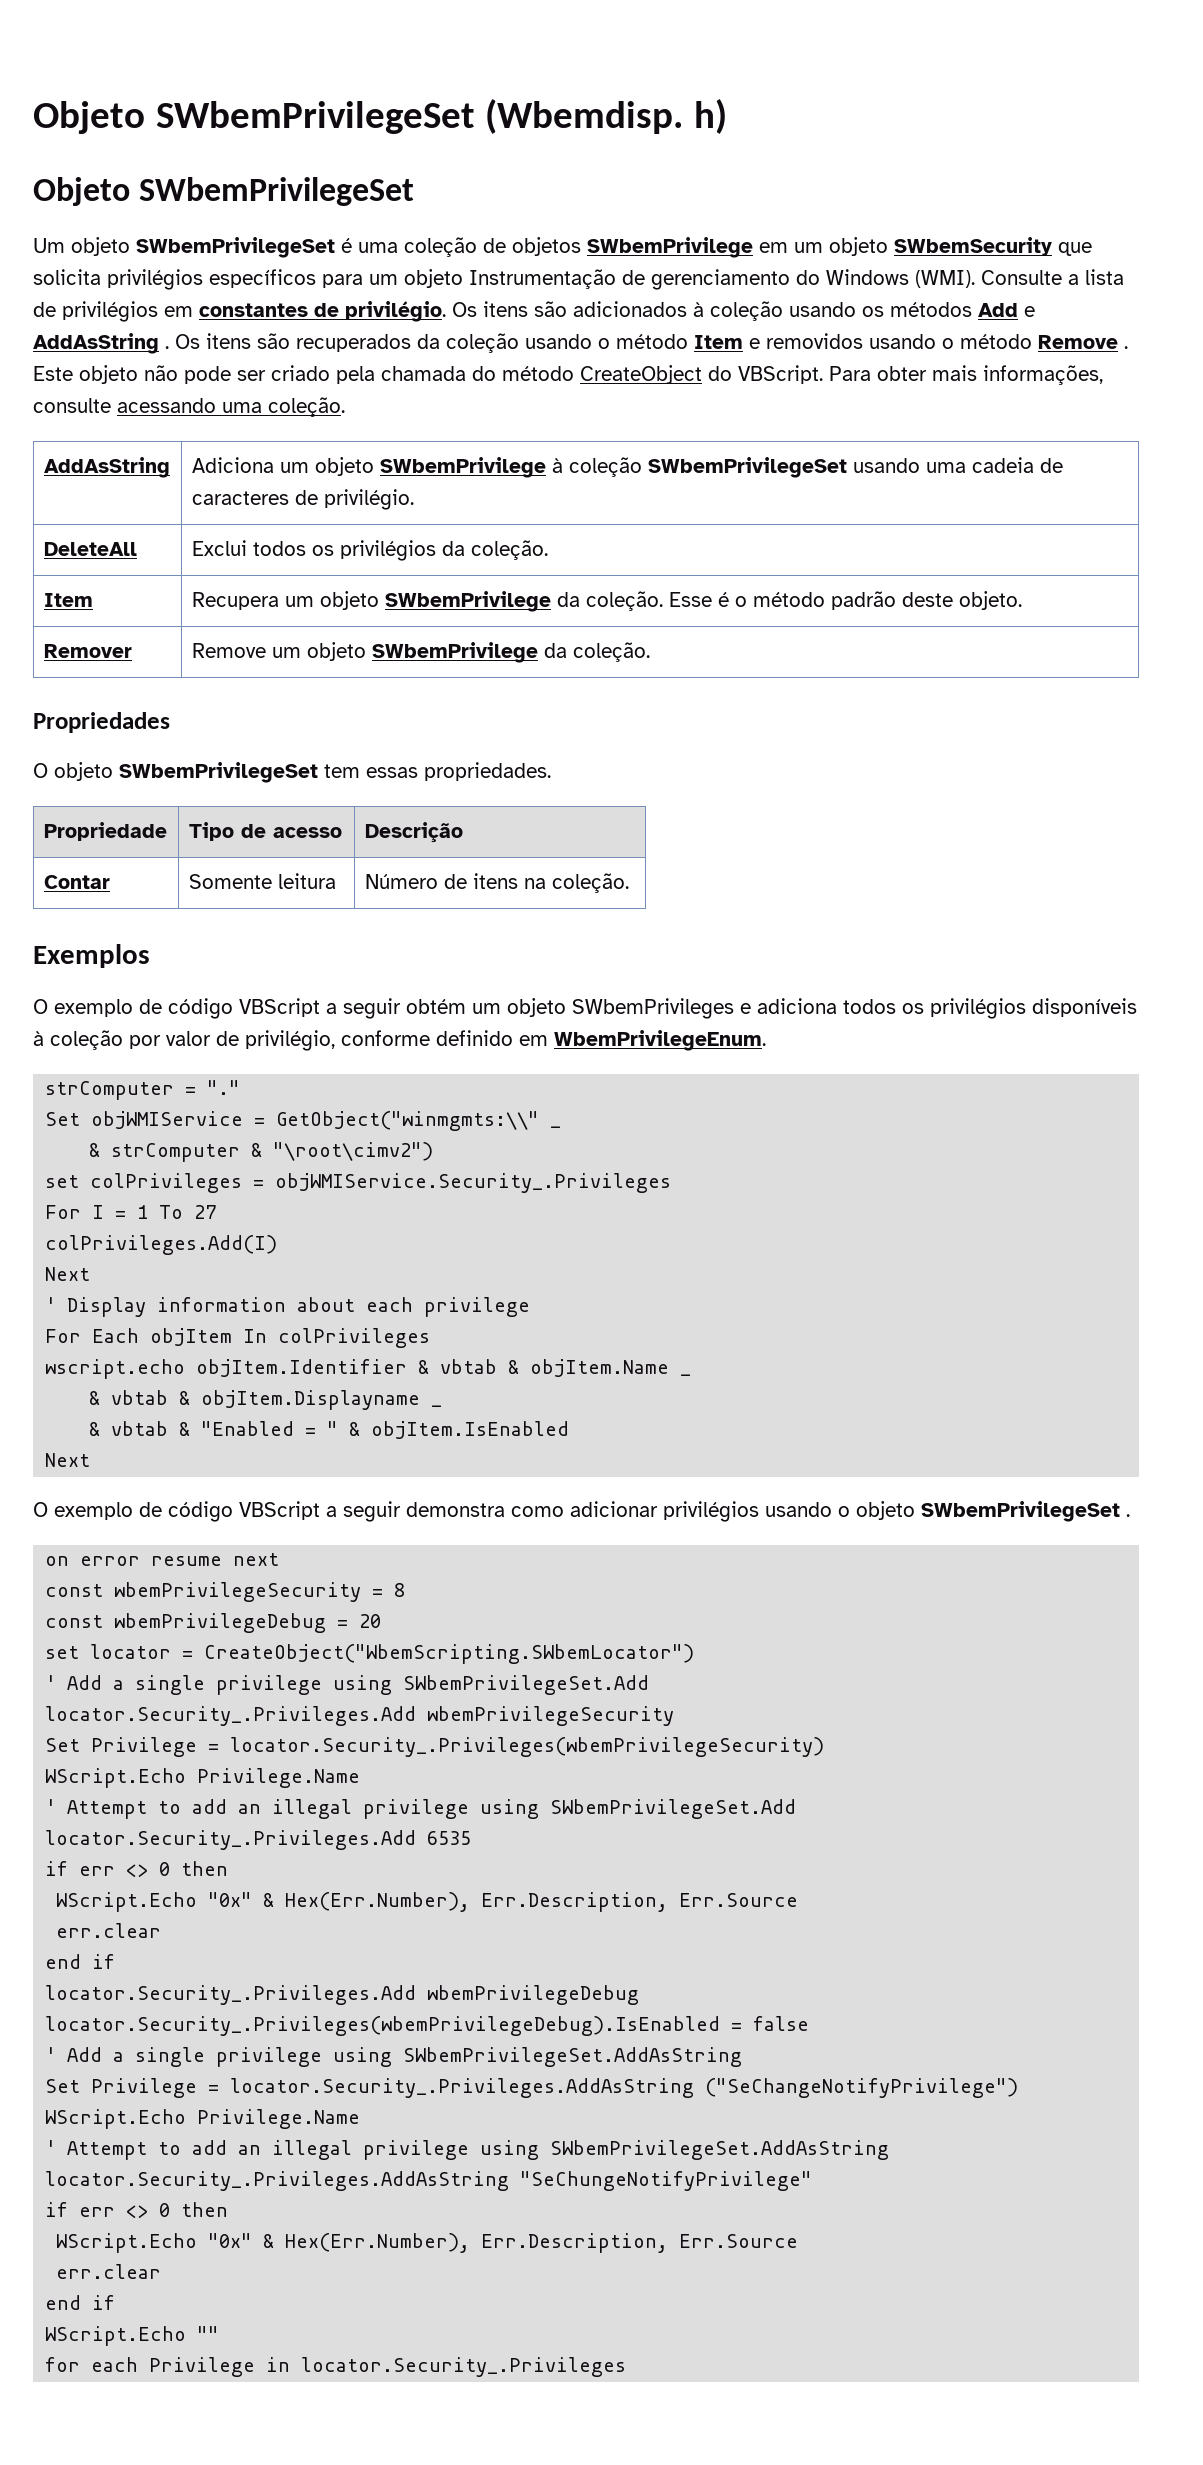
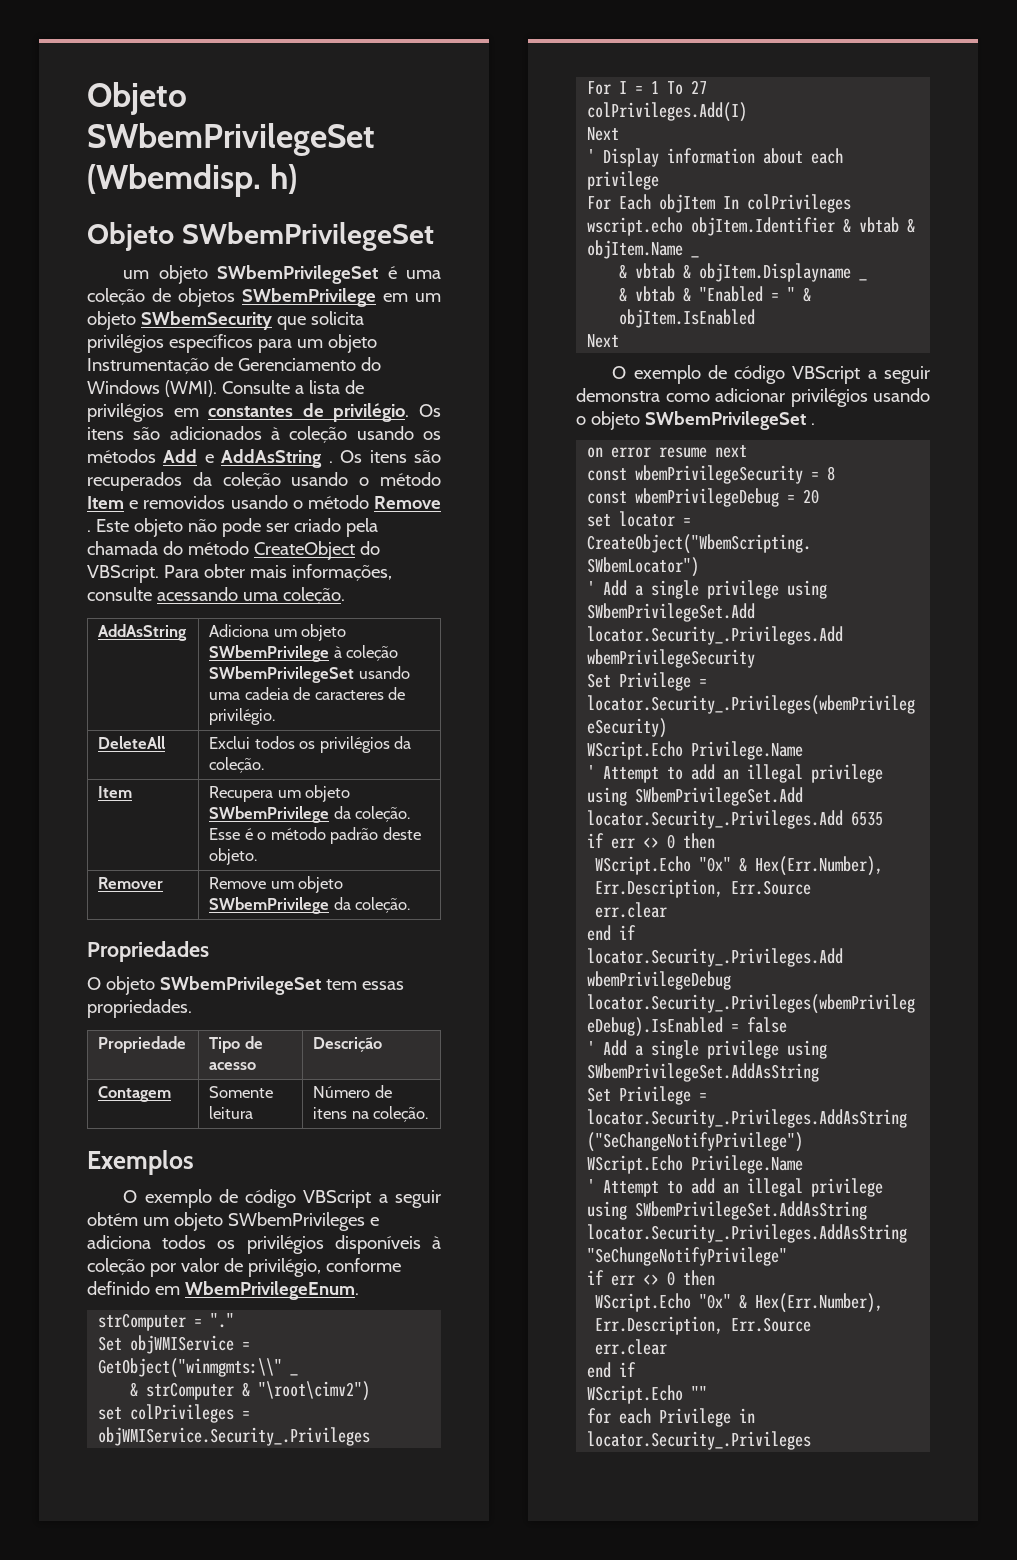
- Um objeto SWbemPrivilegeSet é uma coleção de objetos SWbemPrivilege em um objeto SWbemSecurity que solicita privilégios específicos para um objeto Instrumentação de gerenciamento do Windows (WMI).
+ um objeto SWbemPrivilegeSet é uma coleção de objetos SWbemPrivilege em um objeto SWbemSecurity que solicita privilégios específicos para um objeto Instrumentação de Gerenciamento do Windows (WMI).
- Contar | Somente leitura | Número de itens na coleção.
+ Contagem | Somente leitura | Número de itens na coleção.

